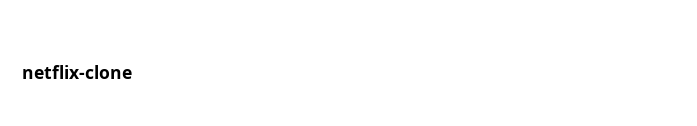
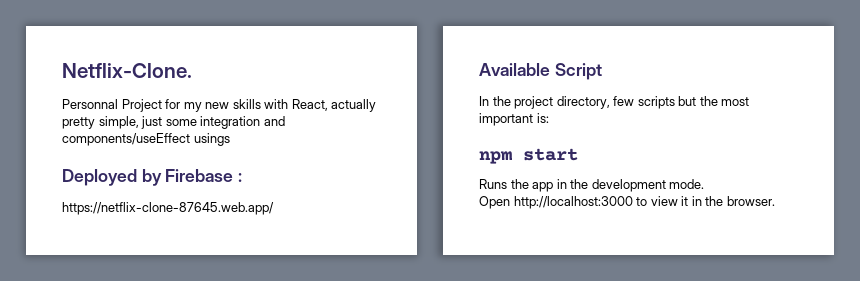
- netflix-clone
+ Netflix-Clone.
+ Personnal Project for my new skills with React, actually pretty simple, just some integration and components/useEffect usings
+ Deployed by Firebase :
+ https://netflix-clone-87645.web.app/
+ Available Script
+ In the project directory, few scripts but the most important is:
+ npm start
+ Runs the app in the development mode.
+ Open http://localhost:3000 to view it in the browser.

